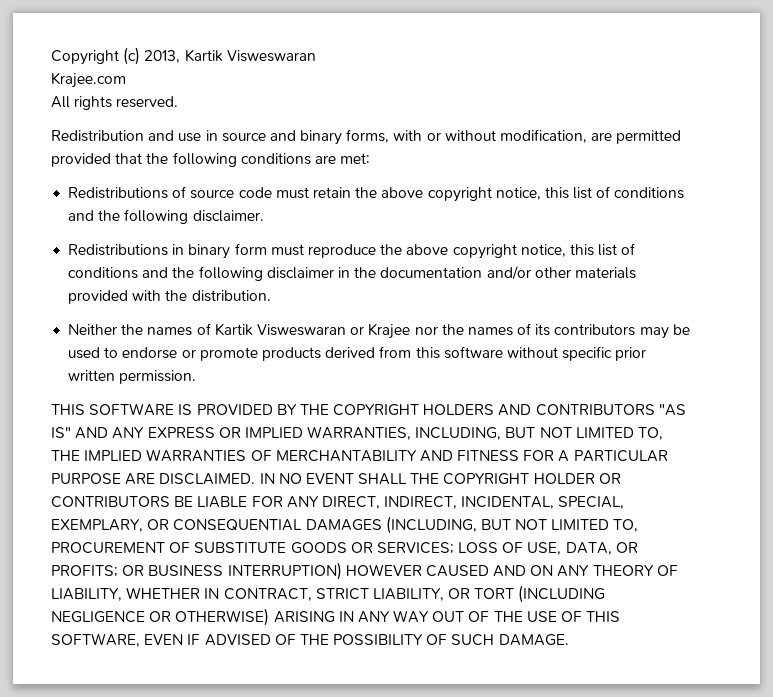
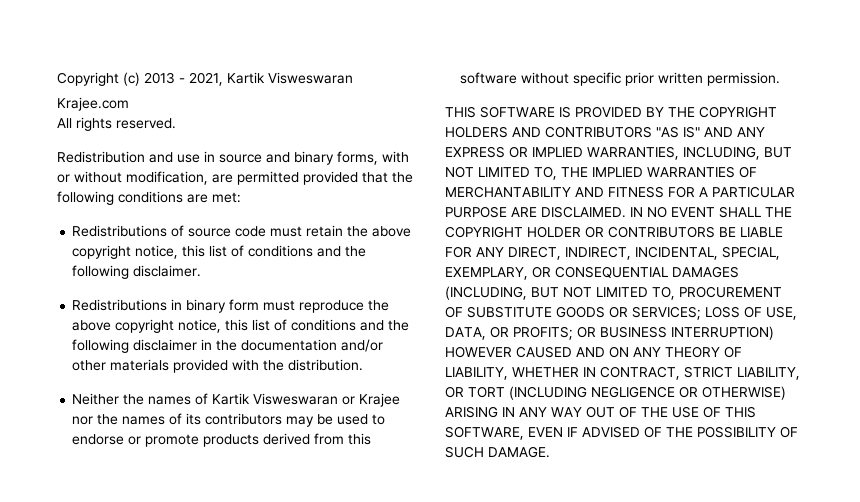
- Copyright (c) 2013, Kartik Visweswaran
+ Copyright (c) 2013 - 2021, Kartik Visweswaran

